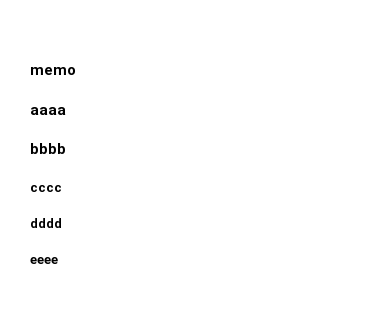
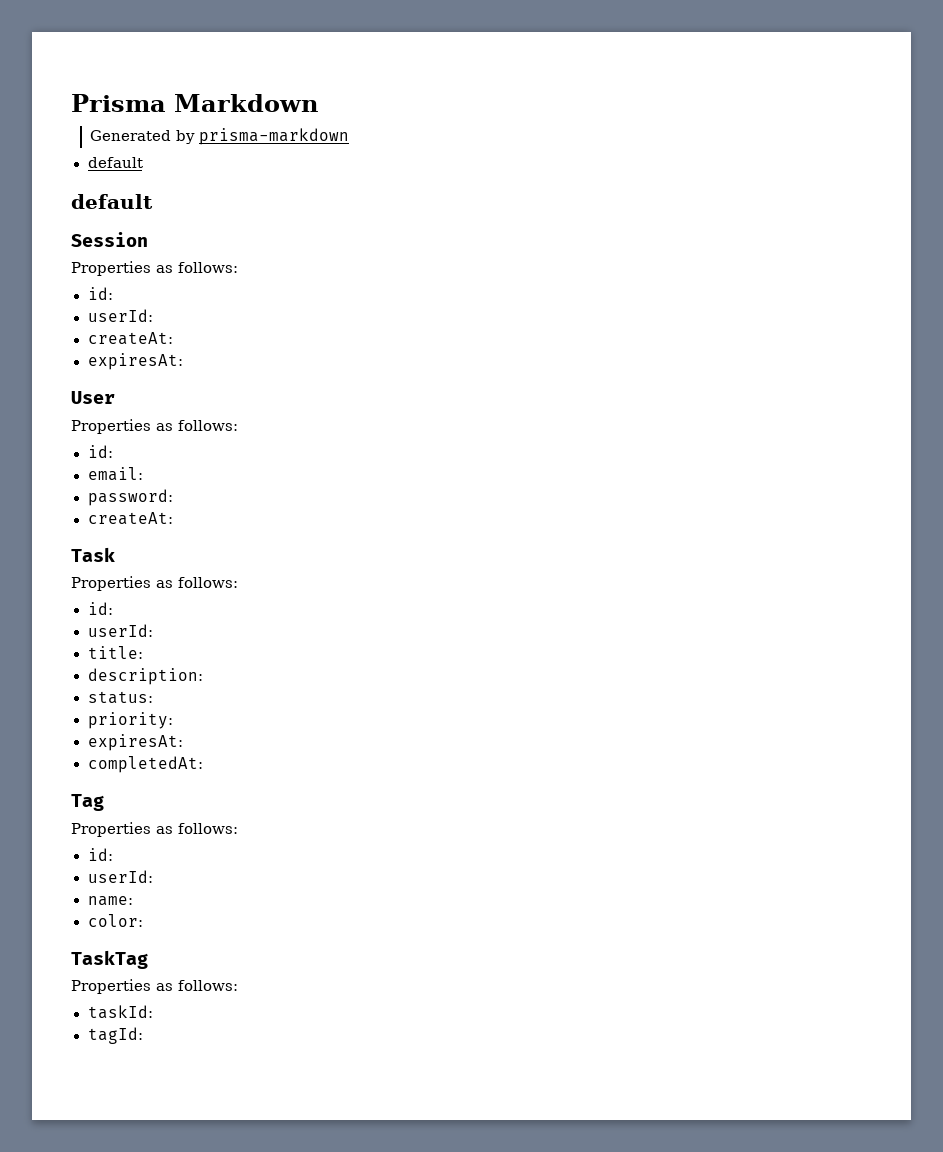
- memo
- aaaa
- bbbb
- cccc
- dddd
- eeee
+ Prisma Markdown
+ Generated by prisma-markdown
+ default
+ default
+ Session
+ Properties as follows:
+ id:
+ userId:
+ createAt:
+ expiresAt:
+ User
+ Properties as follows:
+ id:
+ email:
+ password:
+ createAt:
+ Task
+ Properties as follows:
+ id:
+ userId:
+ title:
+ description:
+ status:
+ priority:
+ expiresAt:
+ completedAt:
+ Tag
+ Properties as follows:
+ id:
+ userId:
+ name:
+ color:
+ TaskTag
+ Properties as follows:
+ taskId:
+ tagId:

